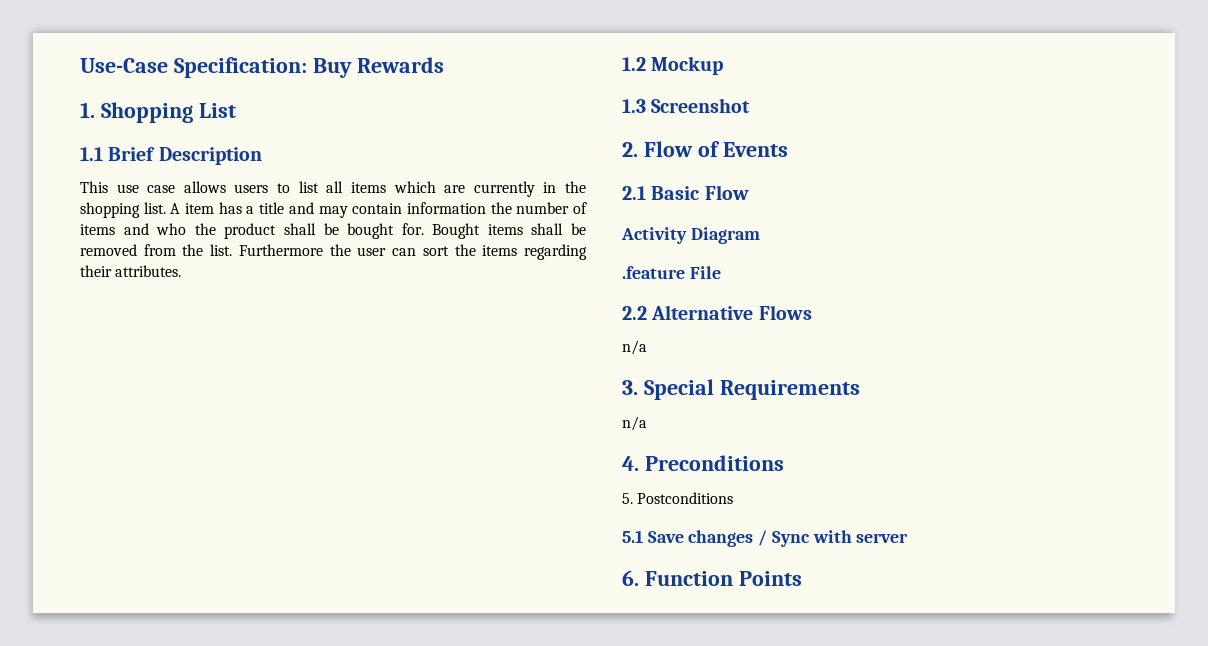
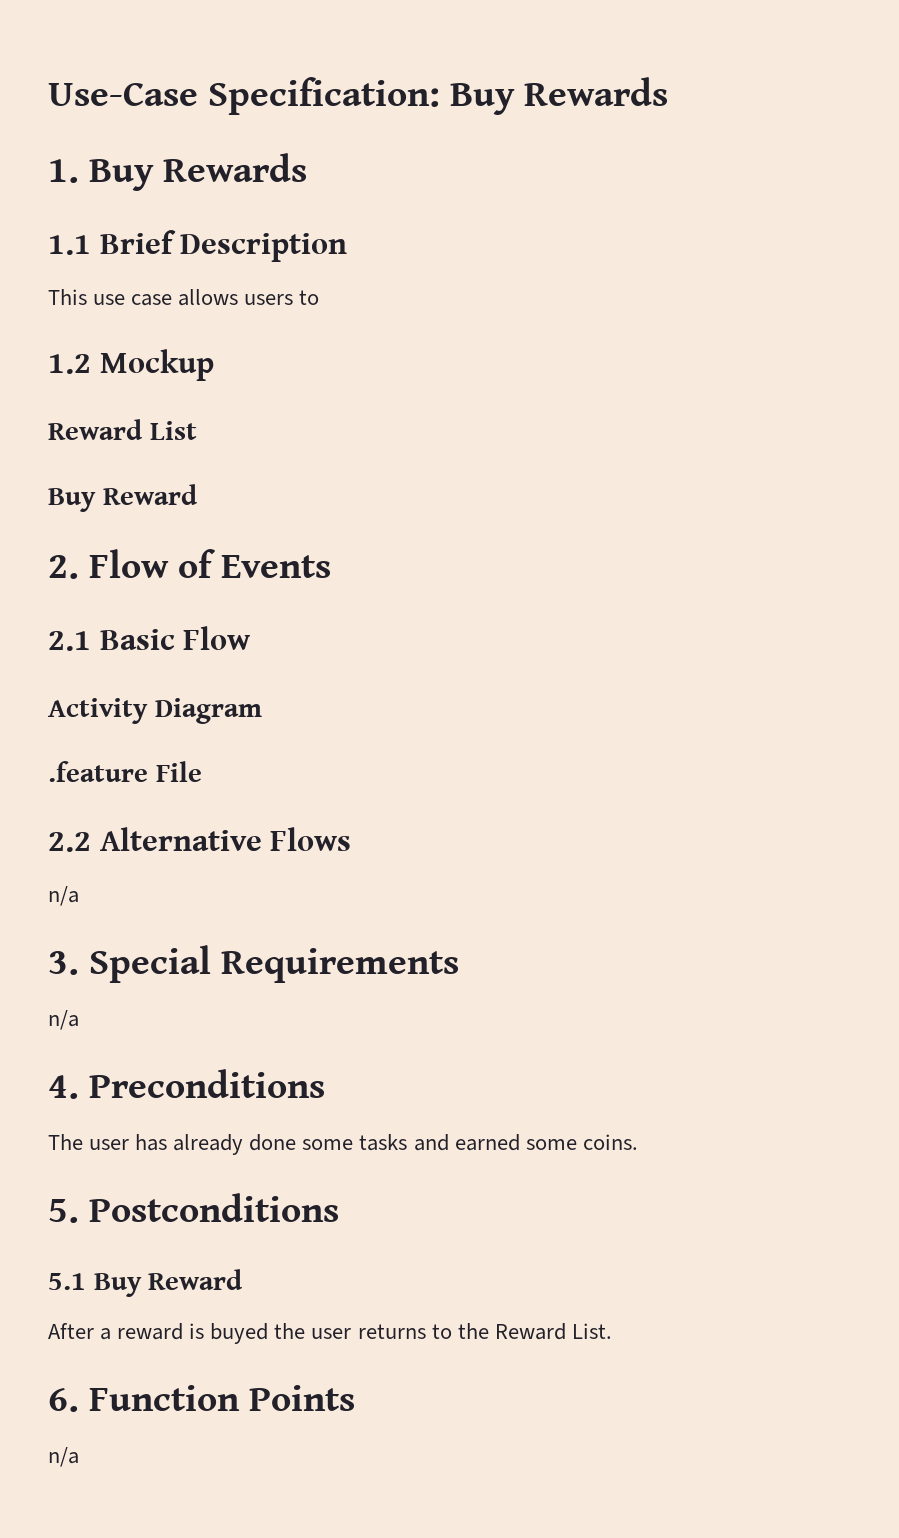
- 1. Shopping List
+ 1. Buy Rewards
- This use case allows users to list all items which are currently in the shopping list. A item has a title and may contain information the number of items and who the product shall be bought for. Bought items shall be removed from the list. Furthermore the user can sort the items regarding their attributes.
+ This use case allows users to
  1.2 Mockup
- 1.3 Screenshot
+ Reward List
+ Buy Reward
+ The user has already done some tasks and earned some coins.
  5. Postconditions
- 5.1 Save changes / Sync with server
+ 5.1 Buy Reward
+ After a reward is buyed the user returns to the Reward List.
  6. Function Points
+ n/a

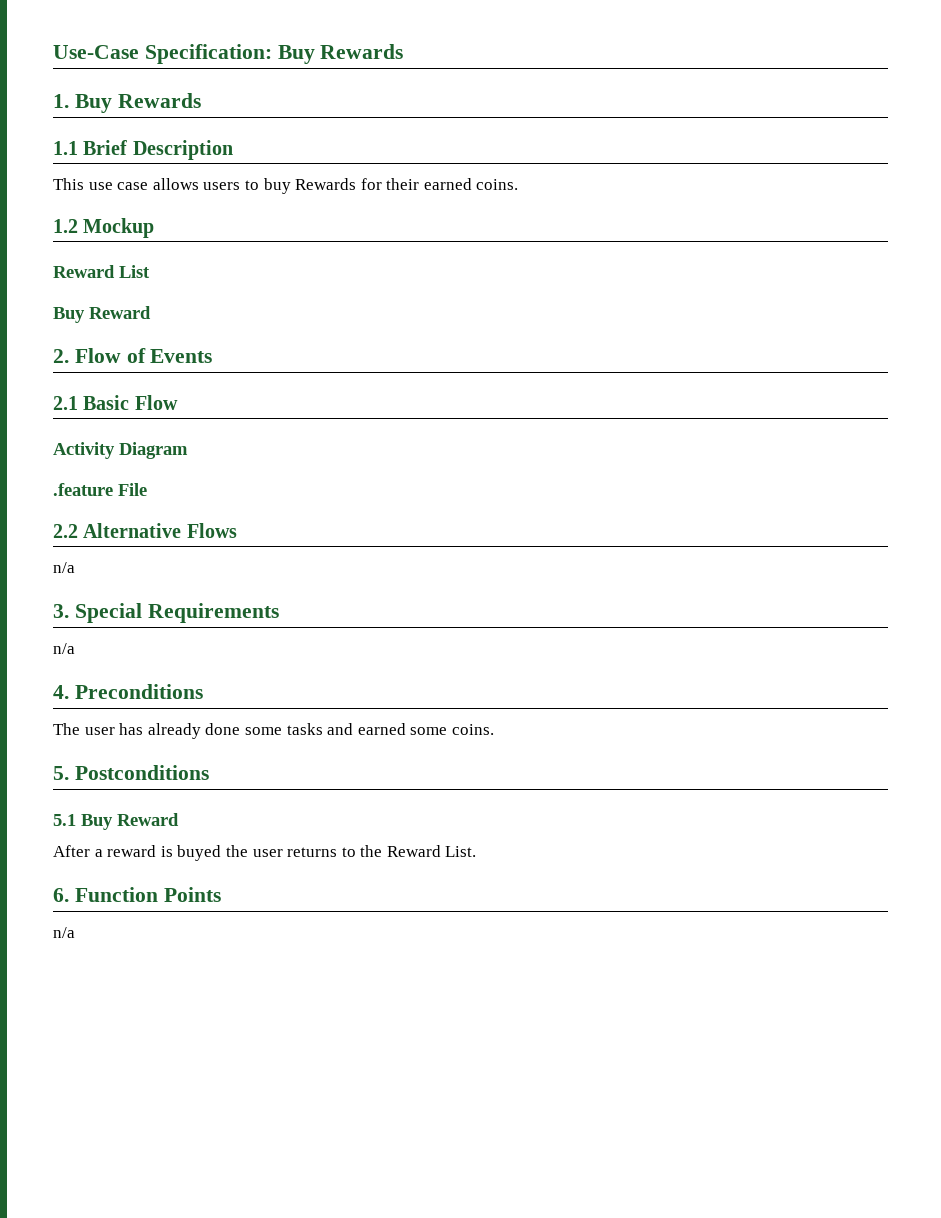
- This use case allows users to
+ This use case allows users to buy Rewards for their earned coins.

